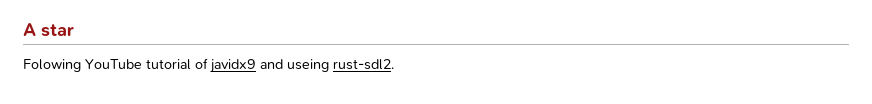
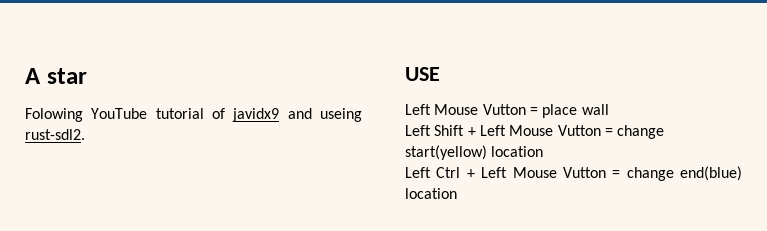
+ USE
+ Left Mouse Vutton = place wall
+ Left Shift + Left Mouse Vutton = change start(yellow) location
+ Left Ctrl + Left Mouse Vutton = change end(blue) location

